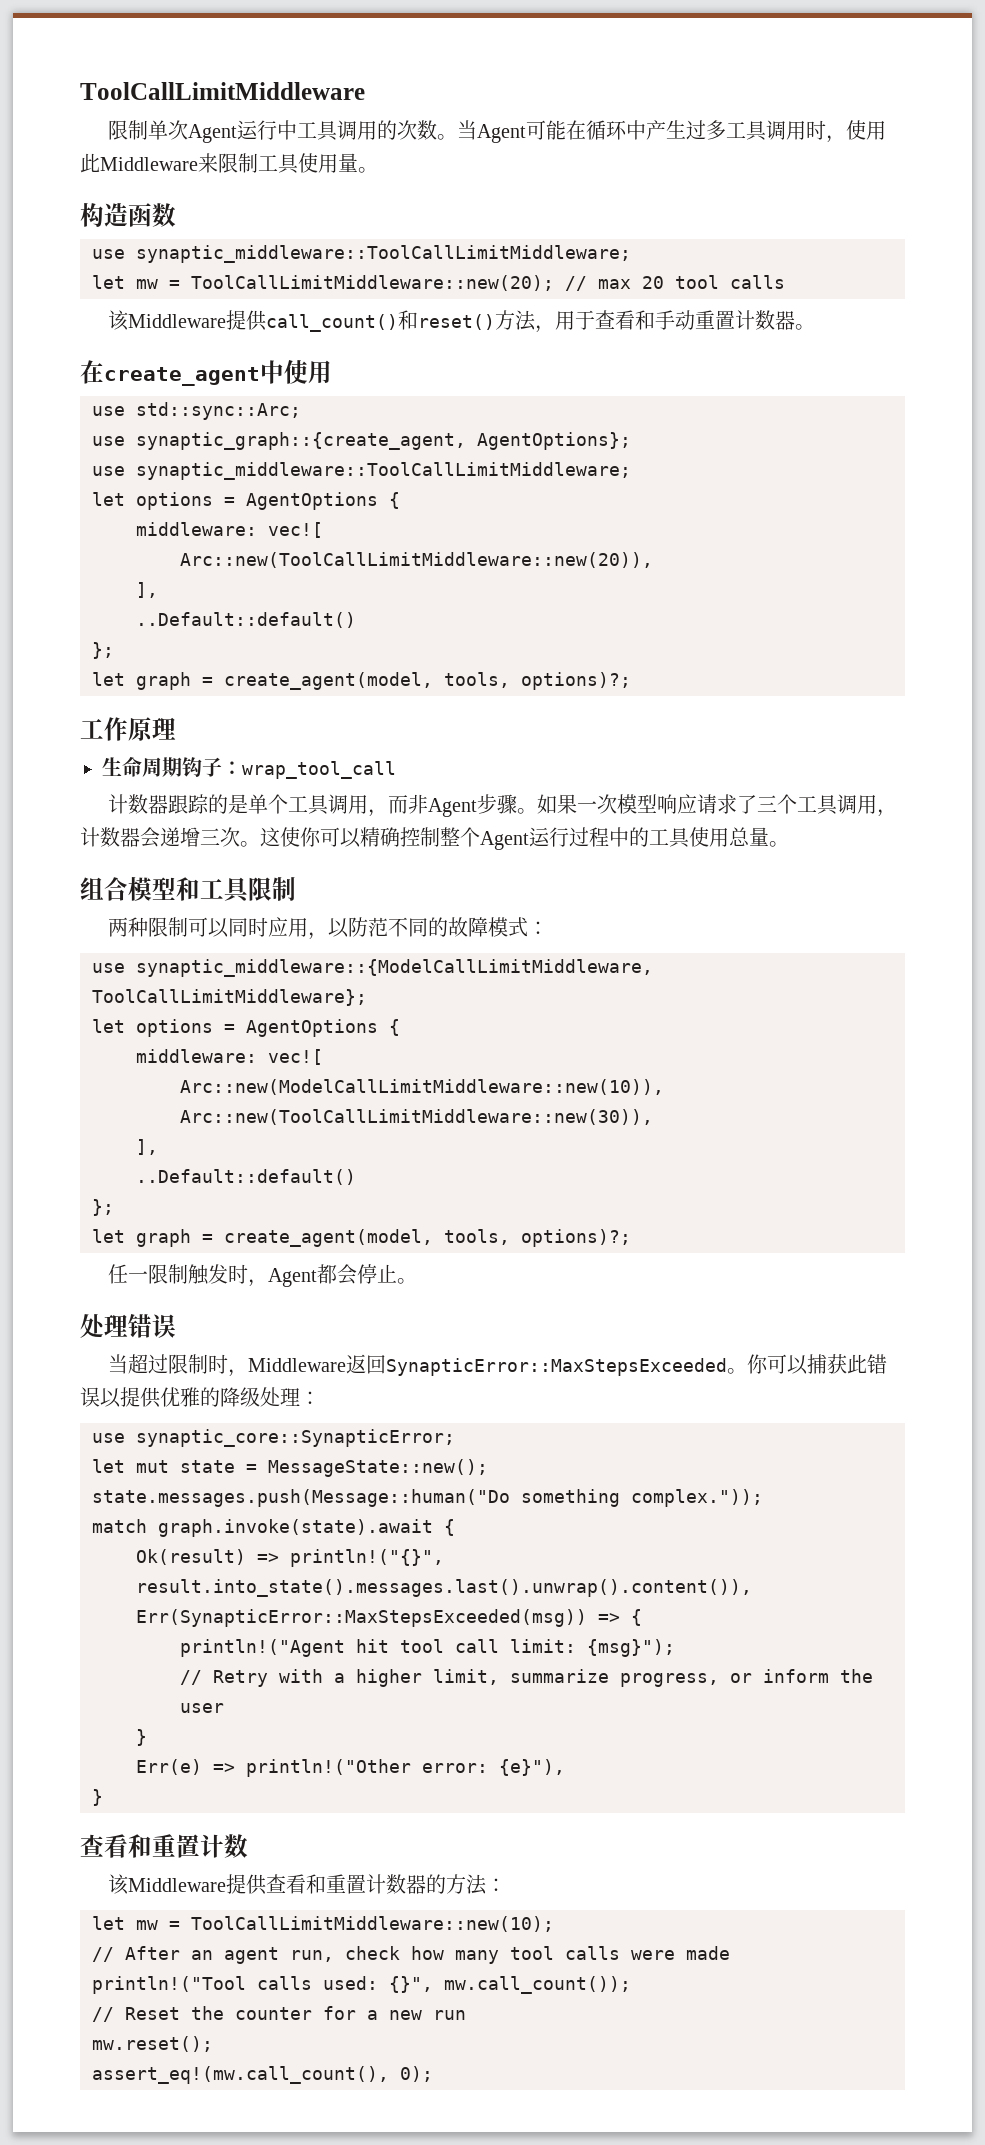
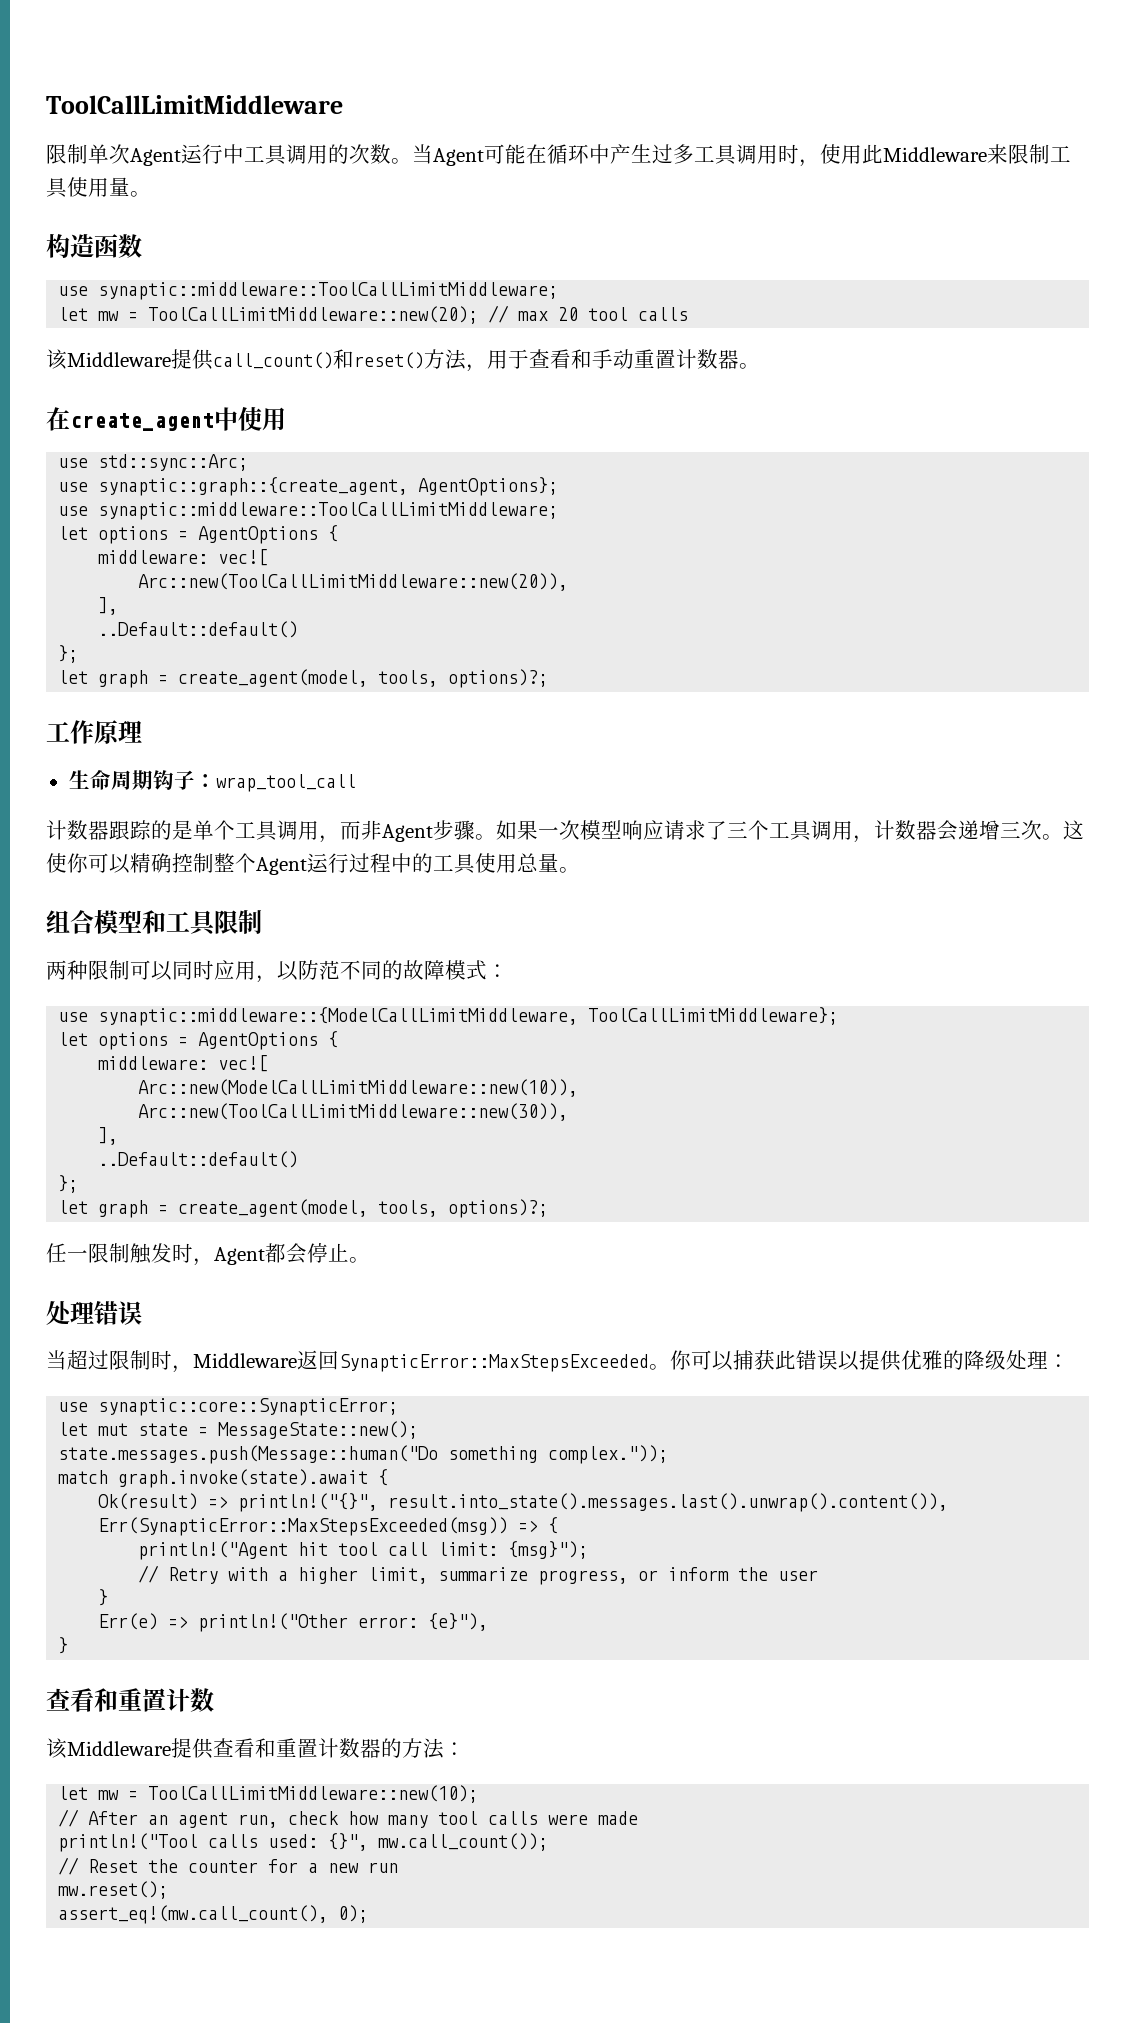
  构造函数
- use synaptic_middleware::ToolCallLimitMiddleware;
+ use synaptic::middleware::ToolCallLimitMiddleware;
- use synaptic_graph::{create_agent, AgentOptions};
- use synaptic_middleware::ToolCallLimitMiddleware;
+ use synaptic::graph::{create_agent, AgentOptions};
+ use synaptic::middleware::ToolCallLimitMiddleware;
- use synaptic_middleware::{ModelCallLimitMiddleware, ToolCallLimitMiddleware};
+ use synaptic::middleware::{ModelCallLimitMiddleware, ToolCallLimitMiddleware};
- use synaptic_core::SynapticError;
+ use synaptic::core::SynapticError;

